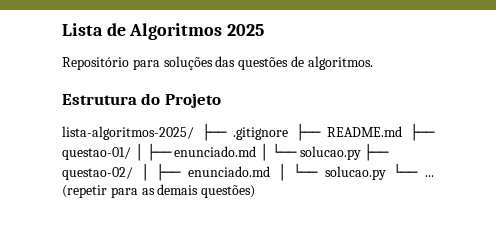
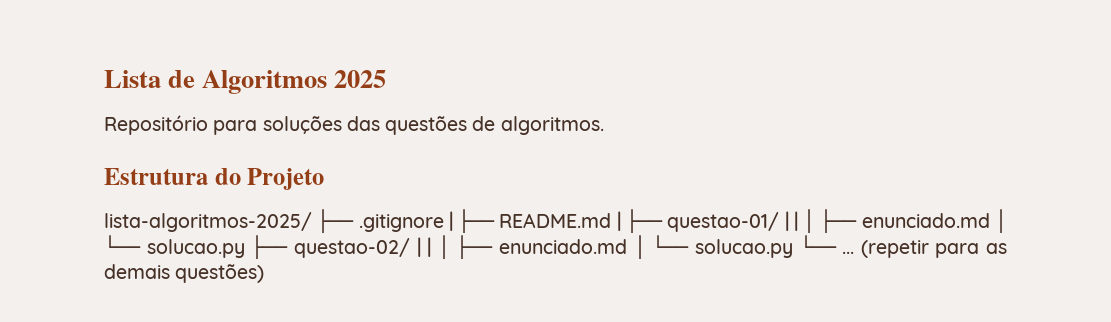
- lista-algoritmos-2025/ ├── .gitignore ├── README.md ├── questao-01/ │ ├── enunciado.md │ └── solucao.py ├── questao-02/ │ ├── enunciado.md │ └── solucao.py └── ...
+ lista-algoritmos-2025/ ├── .gitignore | ├── README.md | ├── questao-01/ | | │ ├── enunciado.md │ └── solucao.py ├── questao-02/ | | │ ├── enunciado.md │ └── solucao.py └── ...

